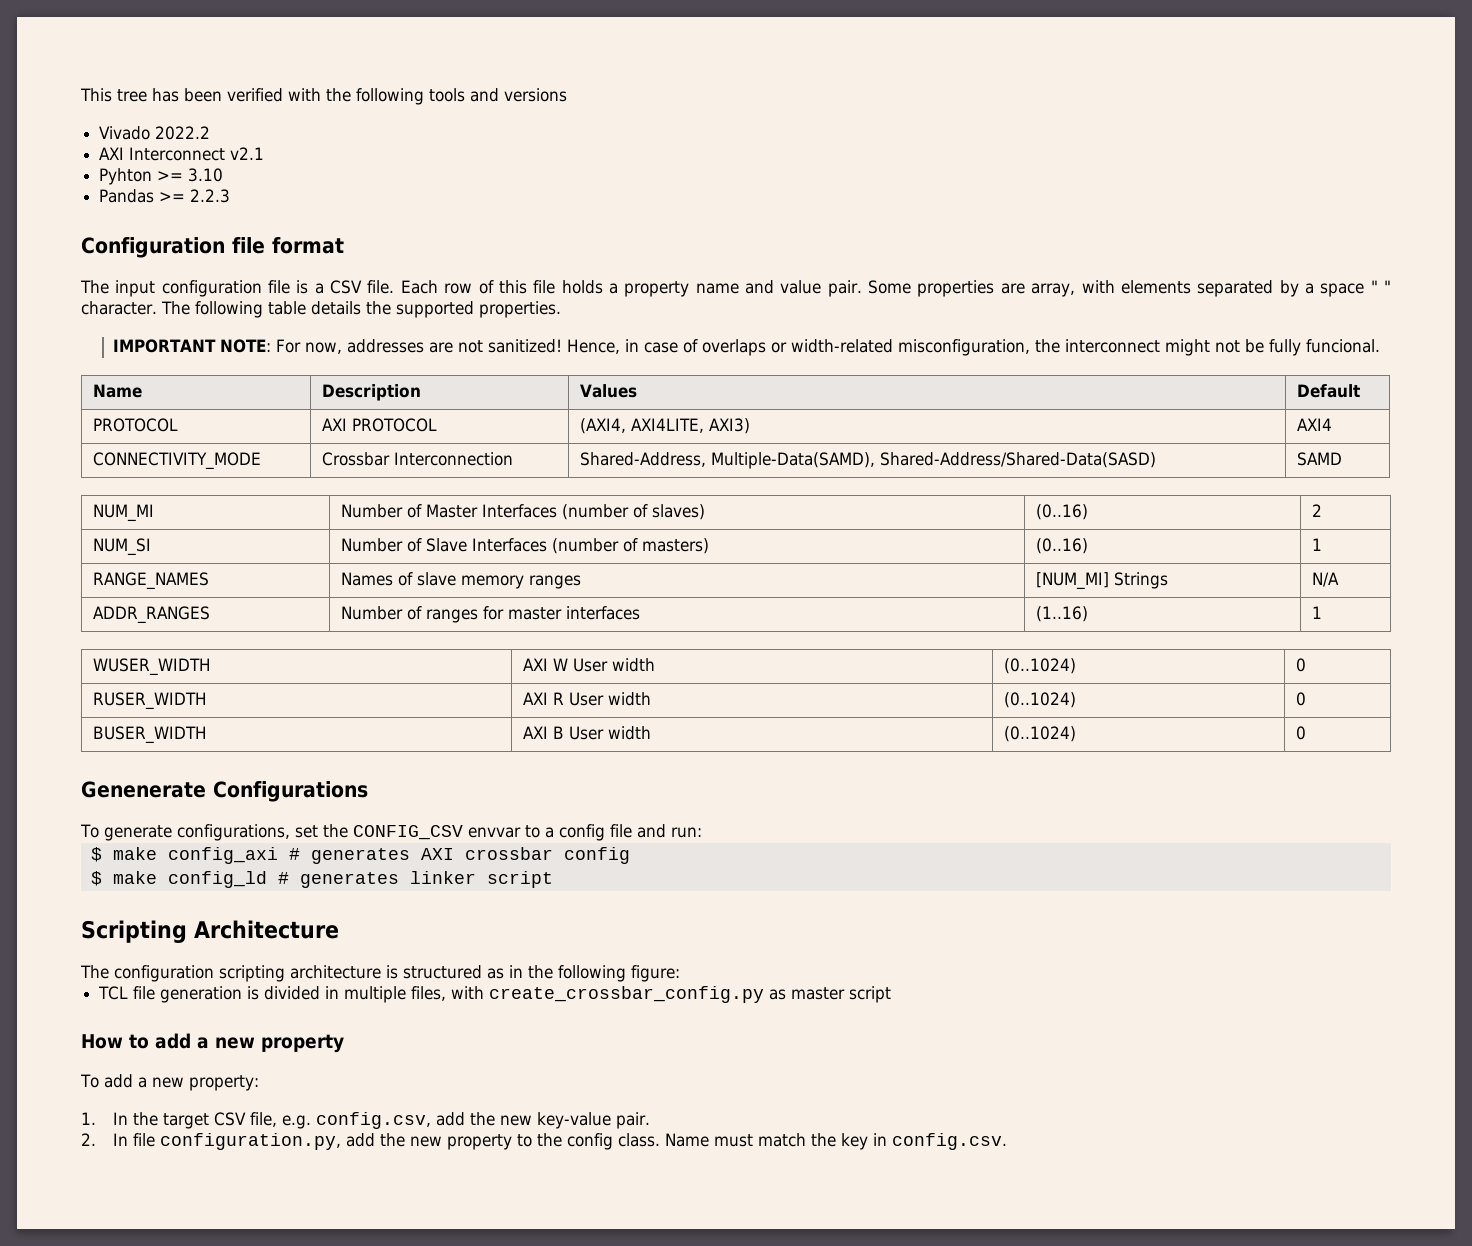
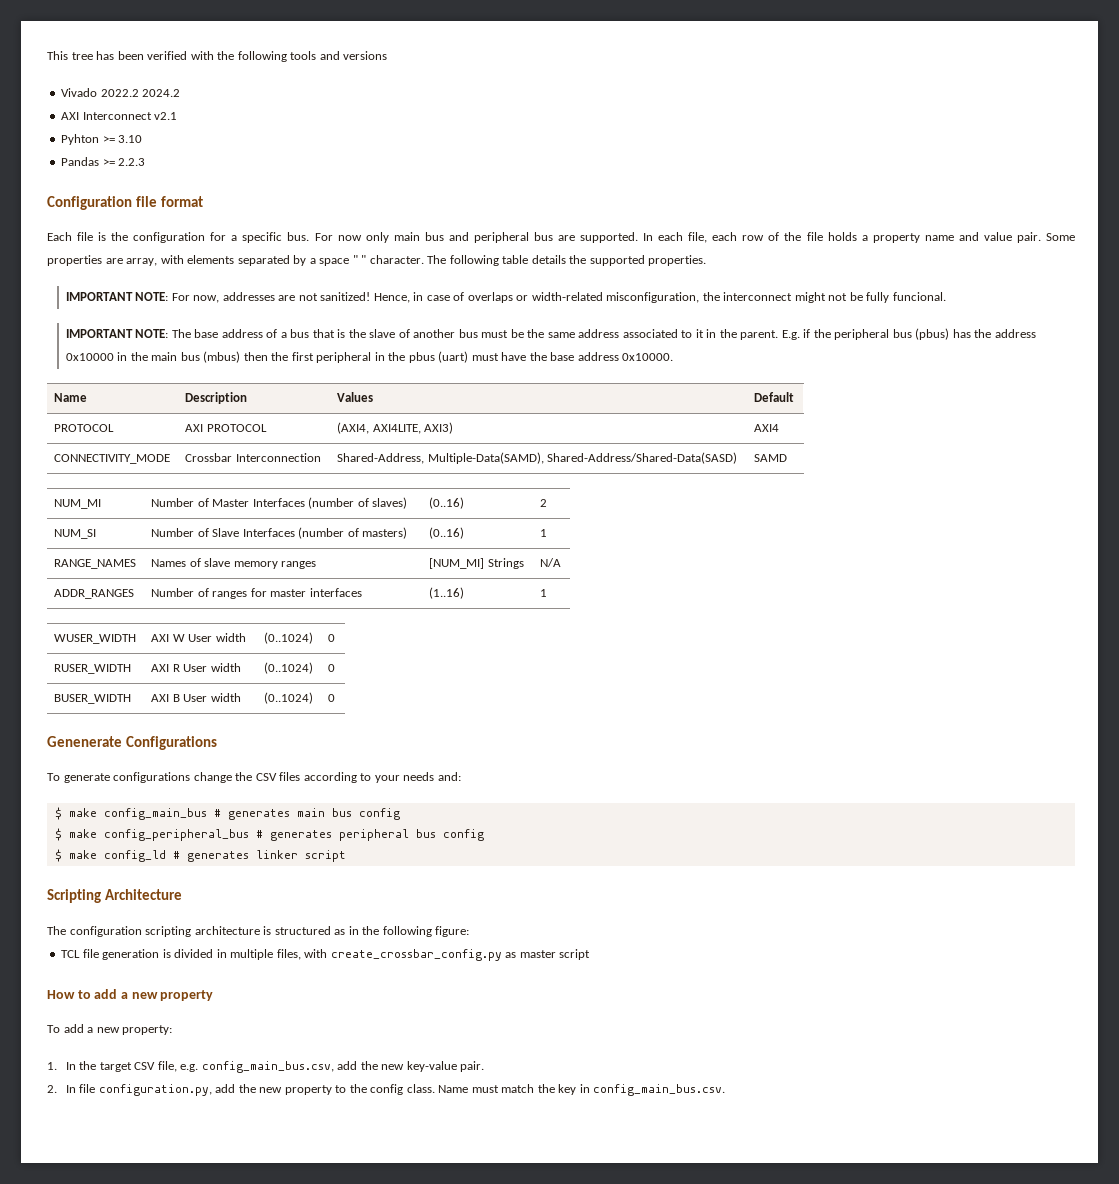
- Vivado 2022.2
+ Vivado 2022.2 2024.2
- The input configuration file is a CSV file. Each row of this file holds a property name and value pair.
+ Each file is the configuration for a specific bus. For now only main bus and peripheral bus are supported. In each file, each row of the file holds a property name and value pair.
+ IMPORTANT NOTE: The base address of a bus that is the slave of another bus must be the same address associated to it in the parent. E.g. if the peripheral bus (pbus) has the address 0x10000 in the main bus (mbus) then the first peripheral in the pbus (uart) must have the base address 0x10000.
- To generate configurations, set the CONFIG_CSV envvar to a config file and run:
- $ make config_axi # generates AXI crossbar config
+ To generate configurations change the CSV files according to your needs and:
+ $ make config_main_bus # generates main bus config
+ $ make config_peripheral_bus # generates peripheral bus config
- 1. In the target CSV file, e.g. config.csv, add the new key-value pair.
+ 1. In the target CSV file, e.g. config_main_bus.csv, add the new key-value pair.
- Name must match the key in config.csv.
+ Name must match the key in config_main_bus.csv.

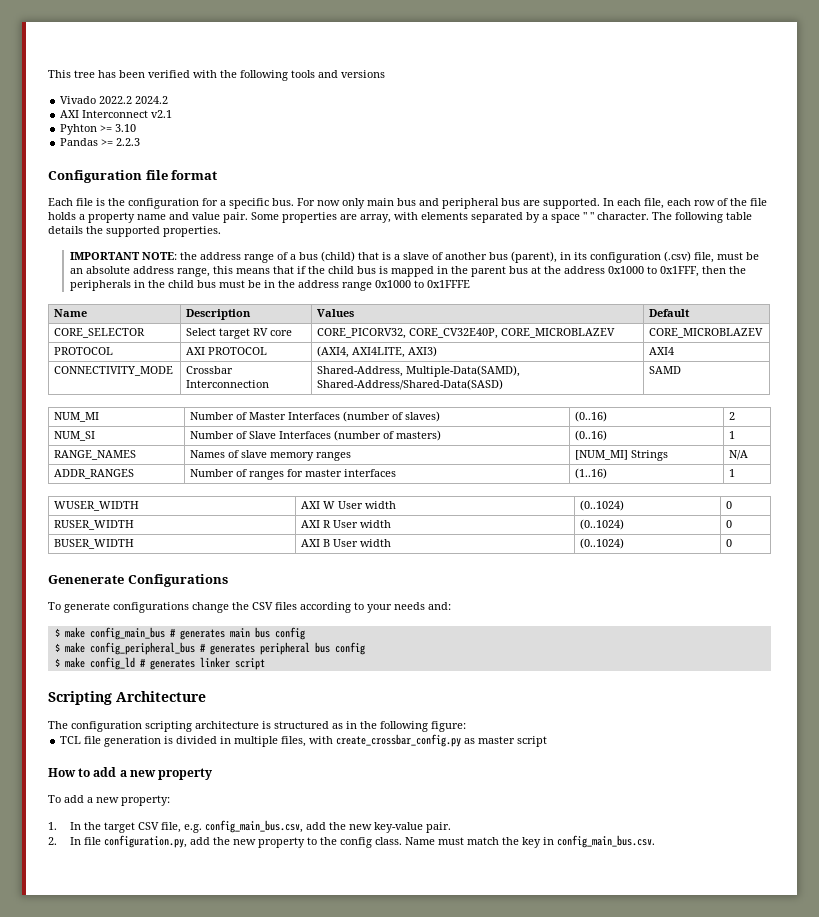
- IMPORTANT NOTE: For now, addresses are not sanitized! Hence, in case of overlaps or width-related misconfiguration, the interconnect might not be fully funcional.
- IMPORTANT NOTE: The base address of a bus that is the slave of another bus must be the same address associated to it in the parent. E.g. if the peripheral bus (pbus) has the address 0x10000 in the main bus (mbus) then the first peripheral in the pbus (uart) must have the base address 0x10000.
+ IMPORTANT NOTE: the address range of a bus (child) that is a slave of another bus (parent), in its configuration (.csv) file, must be an absolute address range, this means that if the child bus is mapped in the parent bus at the address 0x1000 to 0x1FFF, then the peripherals in the child bus must be in the address range 0x1000 to 0x1FFFE
  Name | Description | Values | Default
+ CORE_SELECTOR | Select target RV core | CORE_PICORV32, CORE_CV32E40P, CORE_MICROBLAZEV | CORE_MICROBLAZEV

